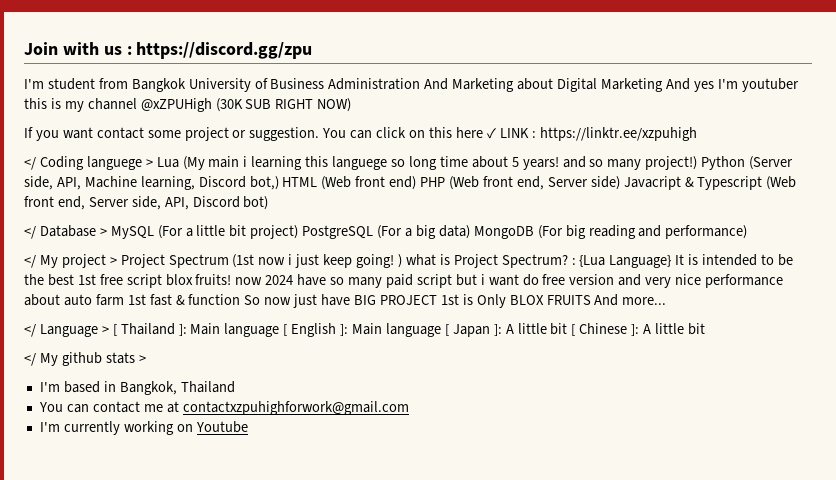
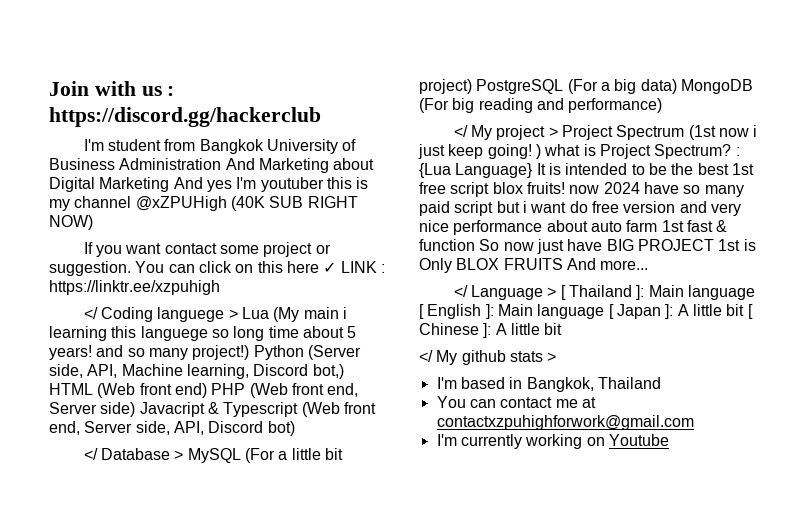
- Join with us : https://discord.gg/zpu
+ Join with us : https://discord.gg/hackerclub
- I'm student from Bangkok University of Business Administration And Marketing about Digital Marketing And yes I'm youtuber this is my channel @xZPUHigh (30K SUB RIGHT NOW)
+ I'm student from Bangkok University of Business Administration And Marketing about Digital Marketing And yes I'm youtuber this is my channel @xZPUHigh (40K SUB RIGHT NOW)

